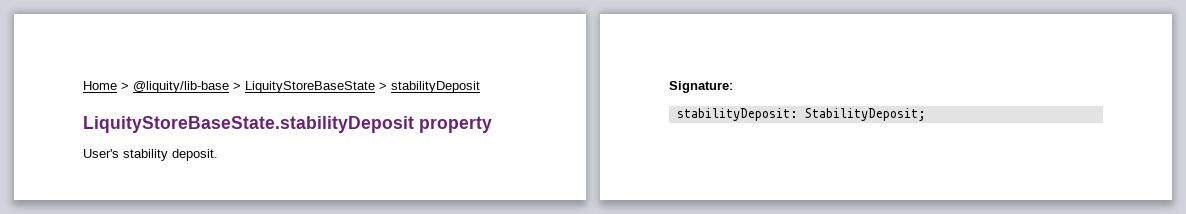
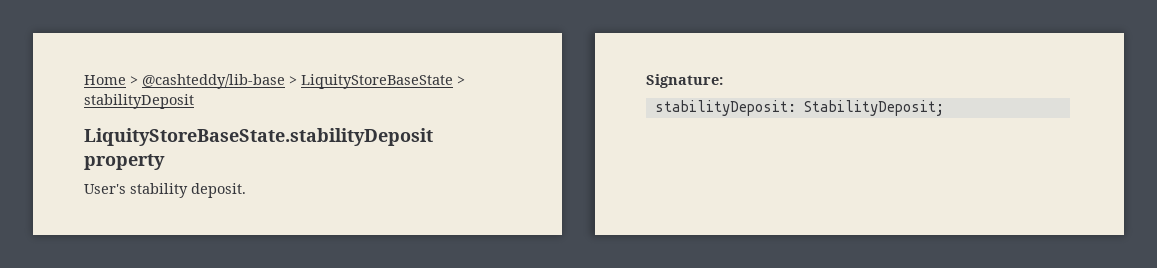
- Home > @liquity/lib-base > LiquityStoreBaseState > stabilityDeposit
+ Home > @cashteddy/lib-base > LiquityStoreBaseState > stabilityDeposit

